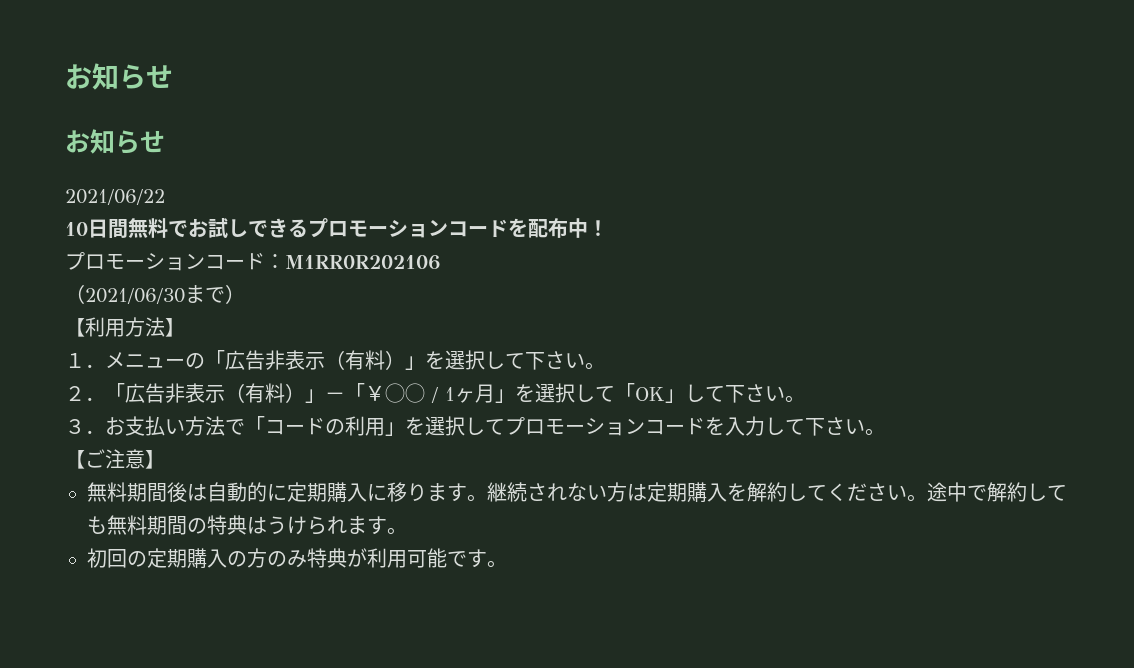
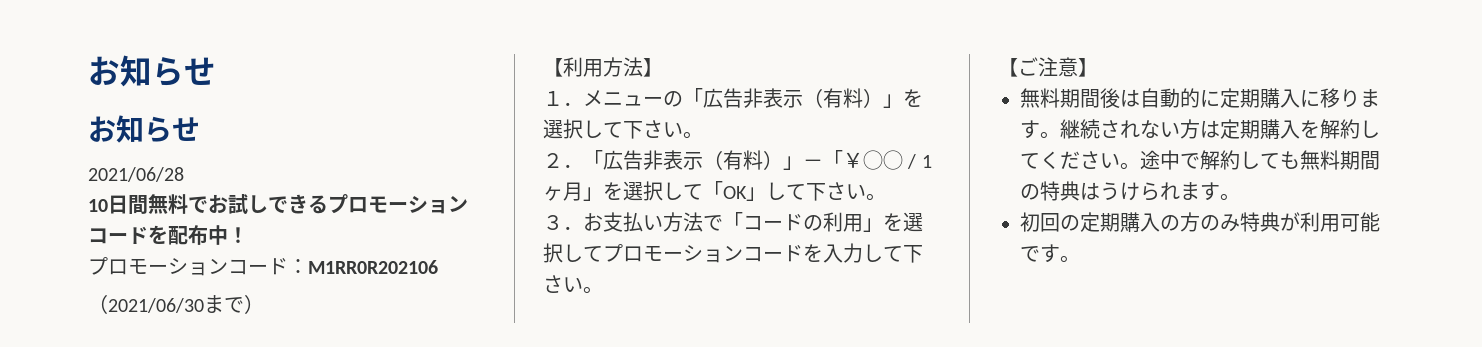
- 2021/06/22
+ 2021/06/28

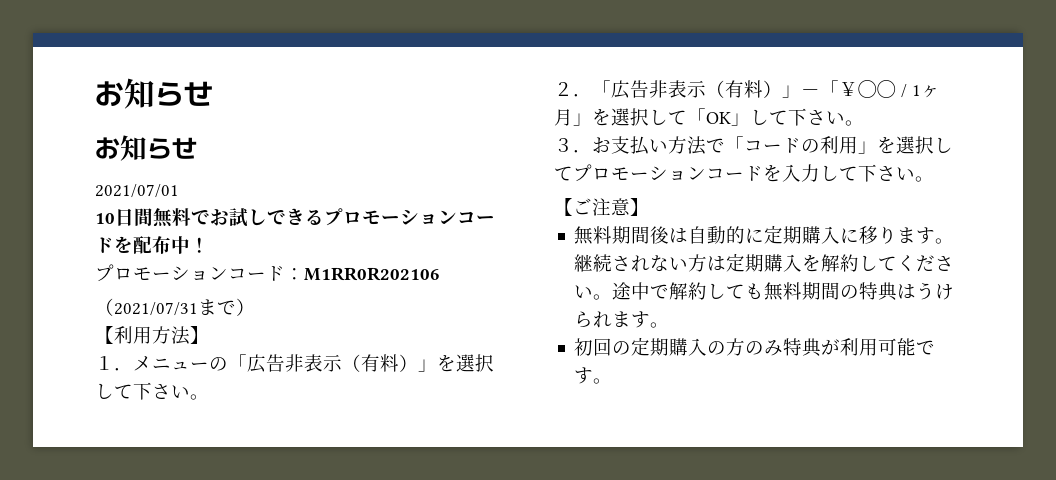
- 2021/06/28
+ 2021/07/01
- （2021/06/30まで）
+ （2021/07/31まで）

